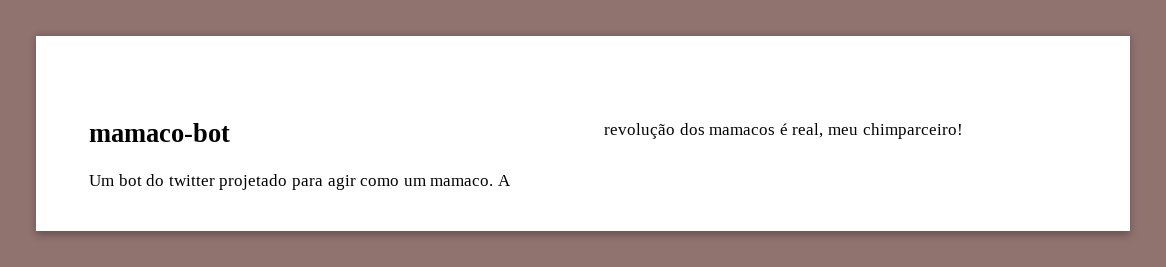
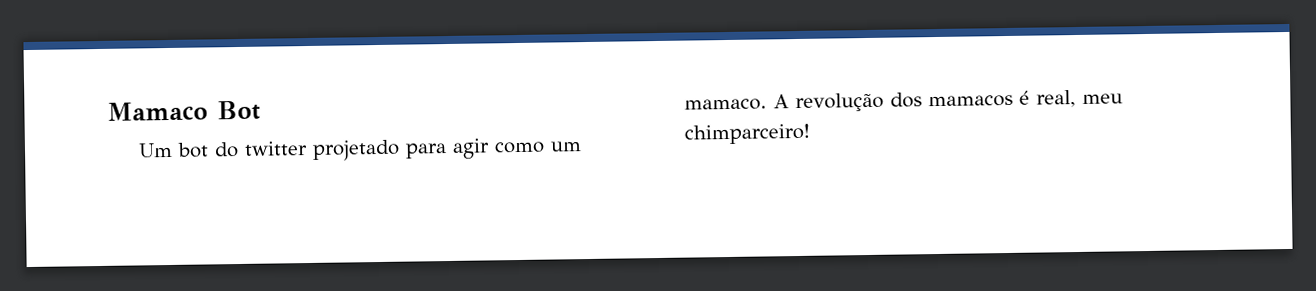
- mamaco-bot
+ Mamaco Bot

